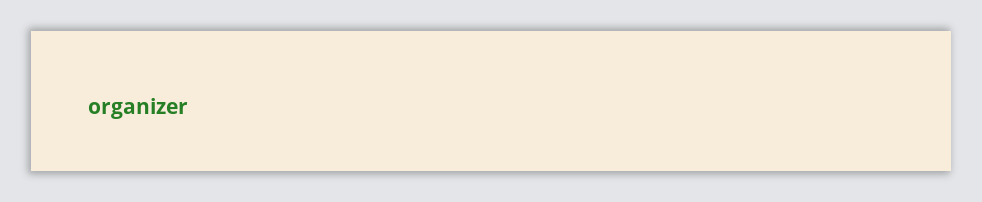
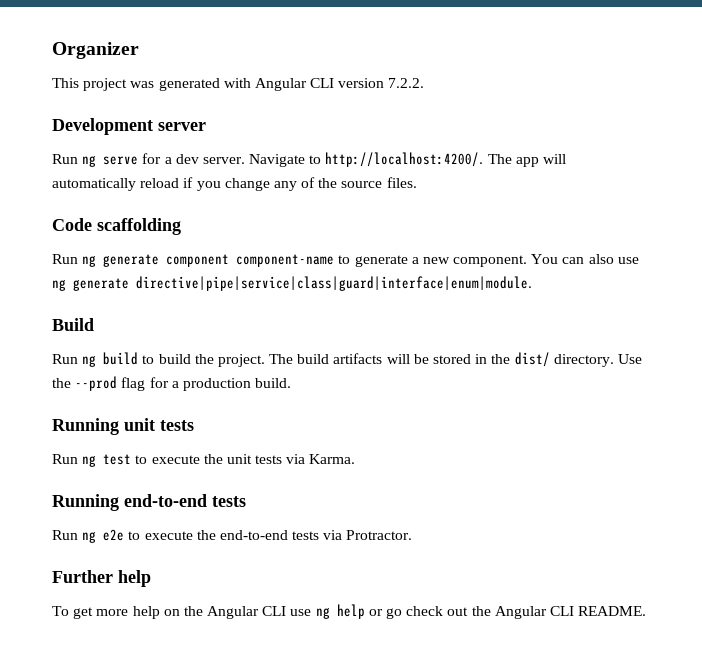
- organizer
+ Organizer
+ This project was generated with Angular CLI version 7.2.2.
+ Development server
+ Run ng serve for a dev server. Navigate to http://localhost:4200/. The app will automatically reload if you change any of the source files.
+ Code scaffolding
+ Run ng generate component component-name to generate a new component. You can also use ng generate directive|pipe|service|class|guard|interface|enum|module.
+ Build
+ Run ng build to build the project. The build artifacts will be stored in the dist/ directory. Use the --prod flag for a production build.
+ Running unit tests
+ Run ng test to execute the unit tests via Karma.
+ Running end-to-end tests
+ Run ng e2e to execute the end-to-end tests via Protractor.
+ Further help
+ To get more help on the Angular CLI use ng help or go check out the Angular CLI README.

